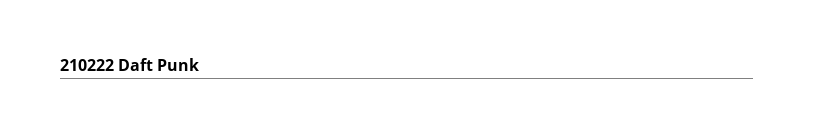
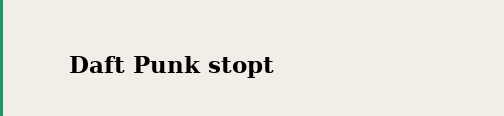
- 210222 Daft Punk
+ Daft Punk stopt

